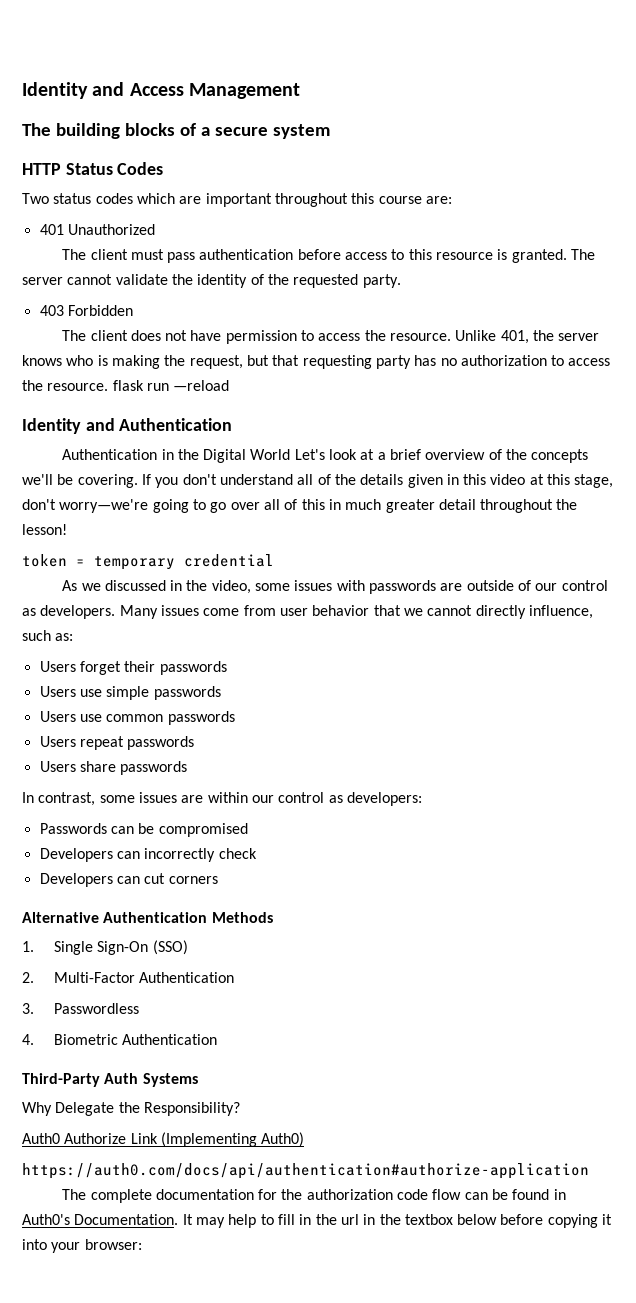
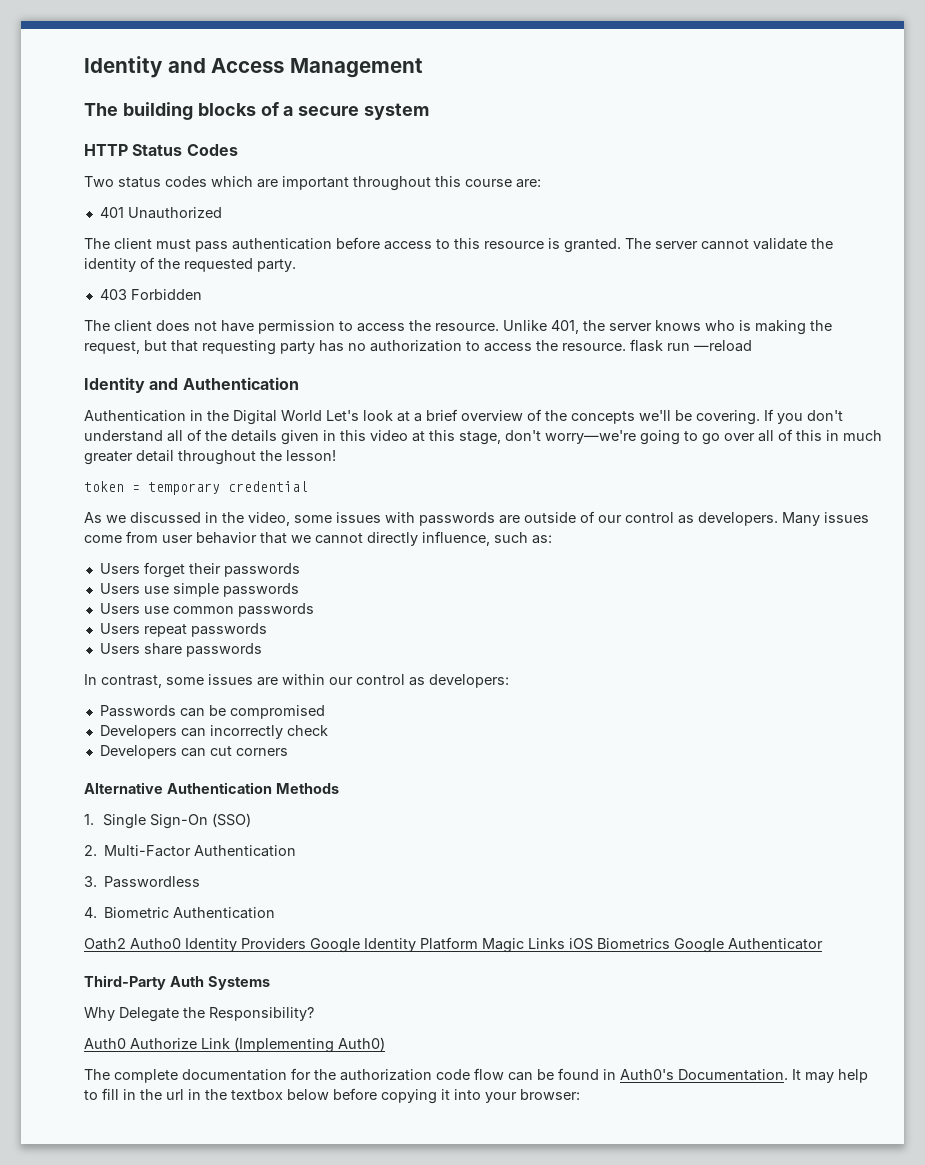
+ Oath2 Autho0 Identity Providers Google Identity Platform Magic Links iOS Biometrics Google Authenticator
- https://auth0.com/docs/api/authentication#authorize-application

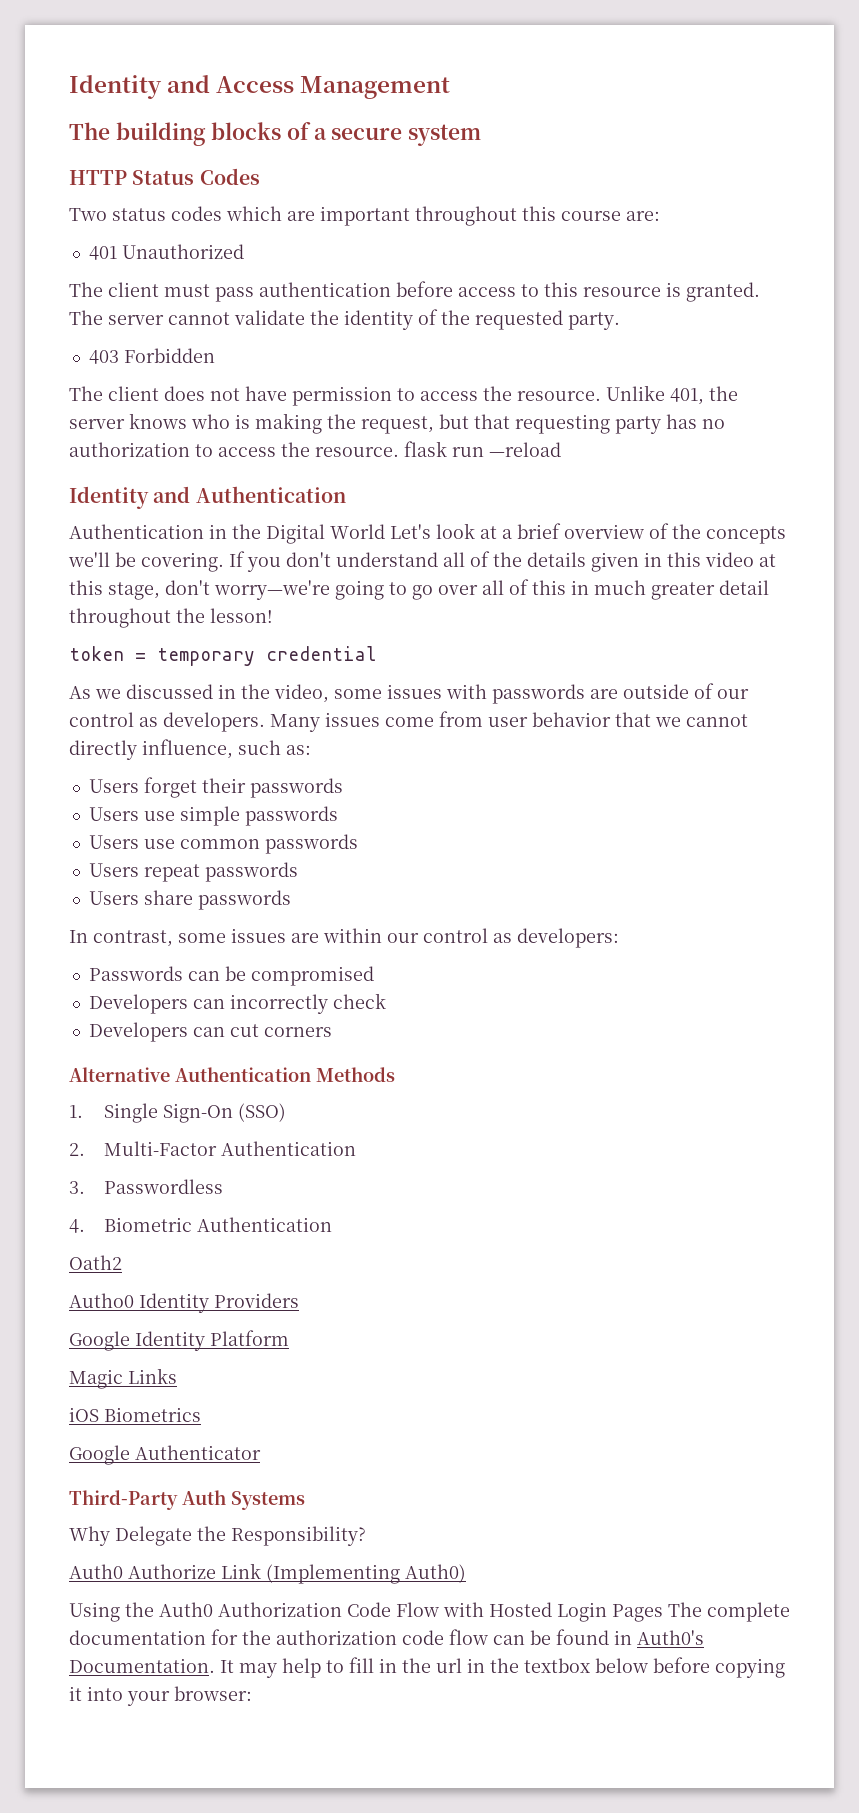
- Oath2 Autho0 Identity Providers Google Identity Platform Magic Links iOS Biometrics Google Authenticator
+ Oath2
+ Autho0 Identity Providers
+ Google Identity Platform
+ Magic Links
+ iOS Biometrics
+ Google Authenticator
- The complete documentation for the authorization code flow can be found in Auth0's Documentation.
+ Using the Auth0 Authorization Code Flow with Hosted Login Pages The complete documentation for the authorization code flow can be found in Auth0's Documentation.

